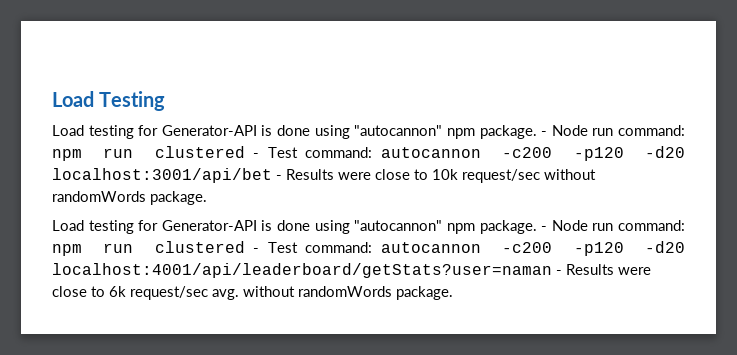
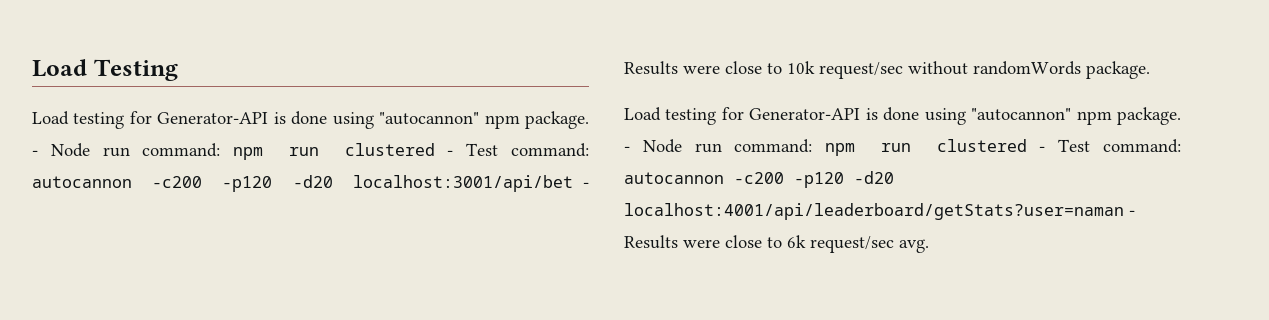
- - Node run command: npm run clustered - Test command: autocannon -c200 -p120 -d20 localhost:4001/api/leaderboard/getStats?user=naman - Results were close to 6k request/sec avg. without randomWords package.
+ - Node run command: npm run clustered - Test command: autocannon -c200 -p120 -d20 localhost:4001/api/leaderboard/getStats?user=naman - Results were close to 6k request/sec avg.

